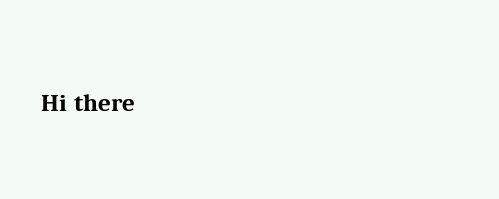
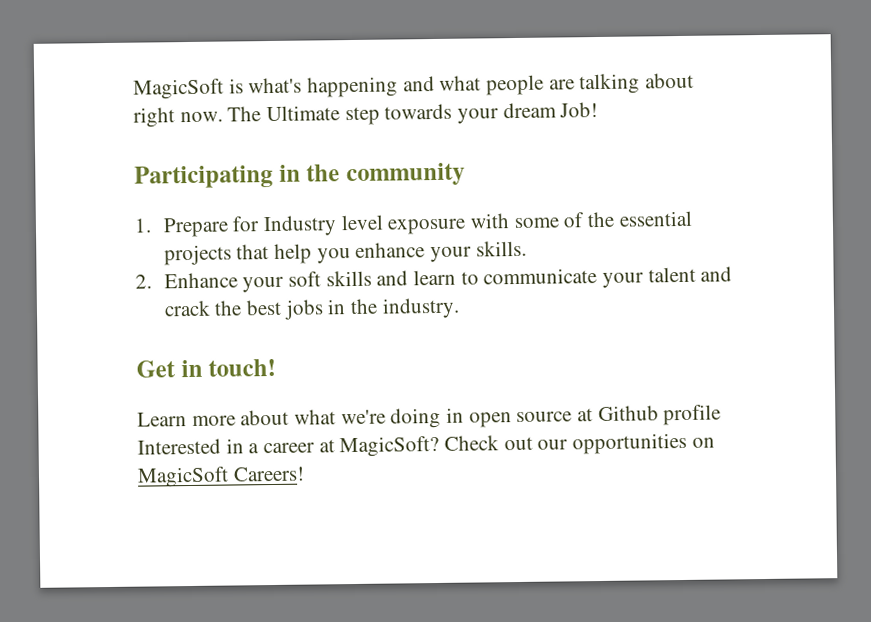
- Hi there
+ MagicSoft is what's happening and what people are talking about right now. The Ultimate step towards your dream Job!
+ Participating in the community
+ 1. Prepare for Industry level exposure with some of the essential projects that help you enhance your skills.
+ 2. Enhance your soft skills and learn to communicate your talent and crack the best jobs in the industry.
+ Get in touch!
+ Learn more about what we're doing in open source at Github profile Interested in a career at MagicSoft? Check out our opportunities on MagicSoft Careers!

